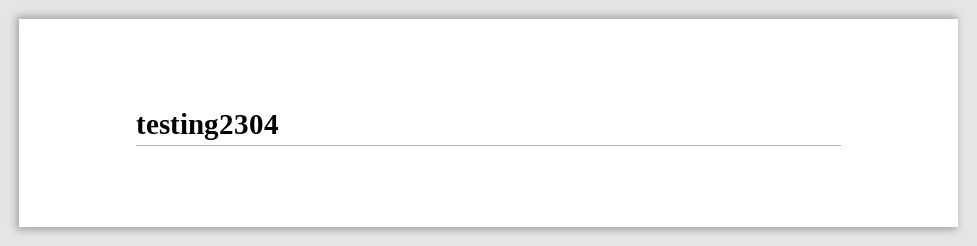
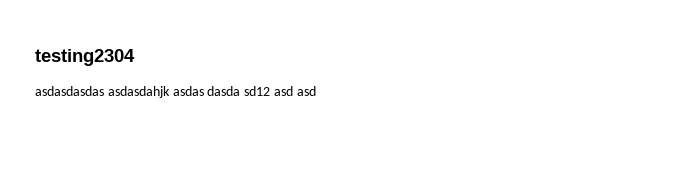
+ asdasdasdas asdasdahjk asdas dasda sd12 asd asd

